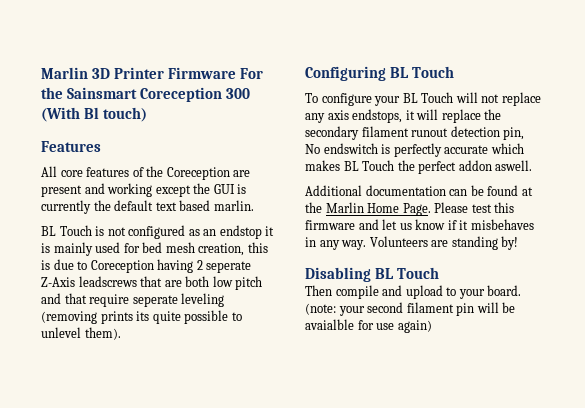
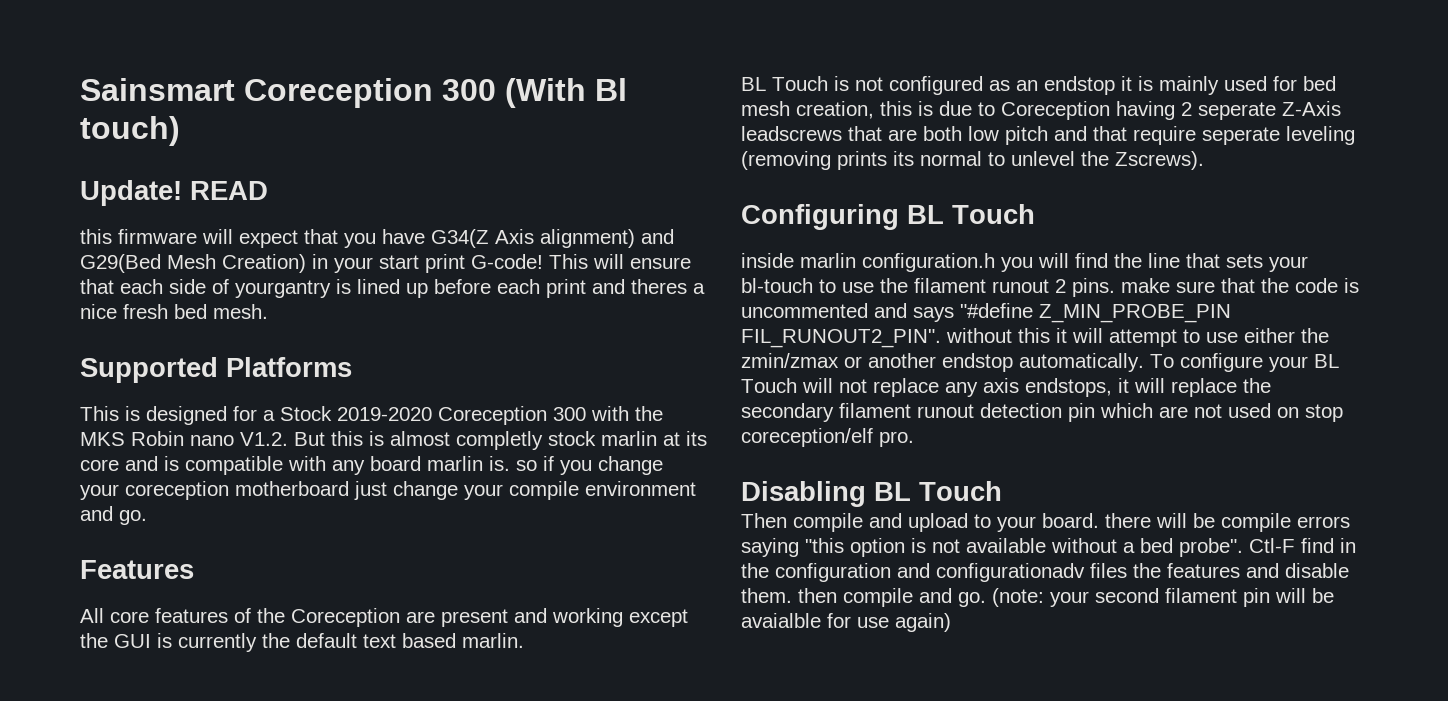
- Marlin 3D Printer Firmware For the Sainsmart Coreception 300 (With Bl touch)
+ Sainsmart Coreception 300 (With Bl touch)
+ Update! READ
+ this firmware will expect that you have G34(Z Axis alignment) and G29(Bed Mesh Creation) in your start print G-code! This will ensure that each side of yourgantry is lined up before each print and theres a nice fresh bed mesh.
+ Supported Platforms
+ This is designed for a Stock 2019-2020 Coreception 300 with the MKS Robin nano V1.2. But this is almost completly stock marlin at its core and is compatible with any board marlin is. so if you change your coreception motherboard just change your compile environment and go.
- BL Touch is not configured as an endstop it is mainly used for bed mesh creation, this is due to Coreception having 2 seperate Z-Axis leadscrews that are both low pitch and that require seperate leveling (removing prints its quite possible to unlevel them).
+ BL Touch is not configured as an endstop it is mainly used for bed mesh creation, this is due to Coreception having 2 seperate Z-Axis leadscrews that are both low pitch and that require seperate leveling (removing prints its normal to unlevel the Zscrews).
  Configuring BL Touch
- To configure your BL Touch will not replace any axis endstops, it will replace the secondary filament runout detection pin, No endswitch is perfectly accurate which makes BL Touch the perfect addon aswell.
- Additional documentation can be found at the Marlin Home Page. Please test this firmware and let us know if it misbehaves in any way. Volunteers are standing by!
+ inside marlin configuration.h you will find the line that sets your bl-touch to use the filament runout 2 pins. make sure that the code is uncommented and says "#define Z_MIN_PROBE_PIN FIL_RUNOUT2_PIN". without this it will attempt to use either the zmin/zmax or another endstop automatically. To configure your BL Touch will not replace any axis endstops, it will replace the secondary filament runout detection pin which are not used on stop coreception/elf pro.
- Then compile and upload to your board.
+ Then compile and upload to your board. there will be compile errors saying "this option is not available without a bed probe". Ctl-F find in the configuration and configurationadv files the features and disable them. then compile and go.

